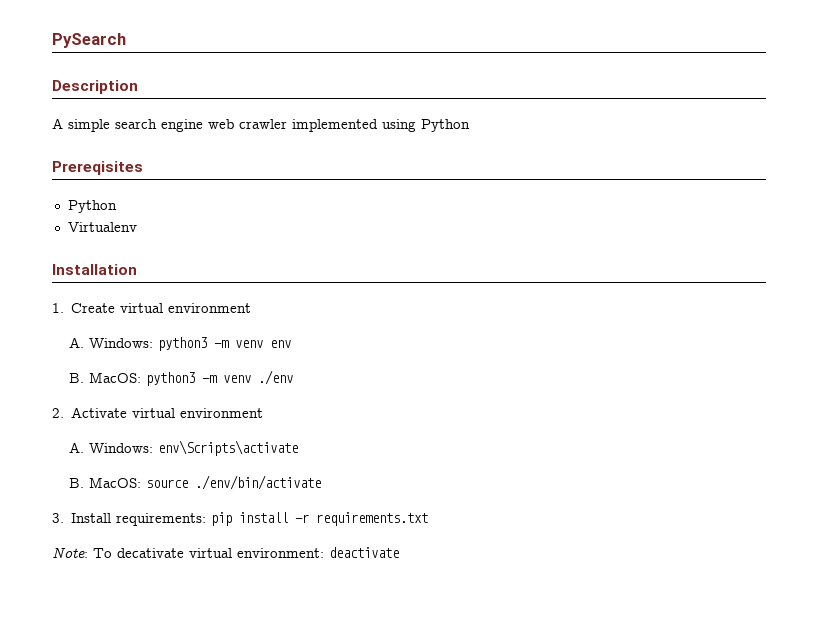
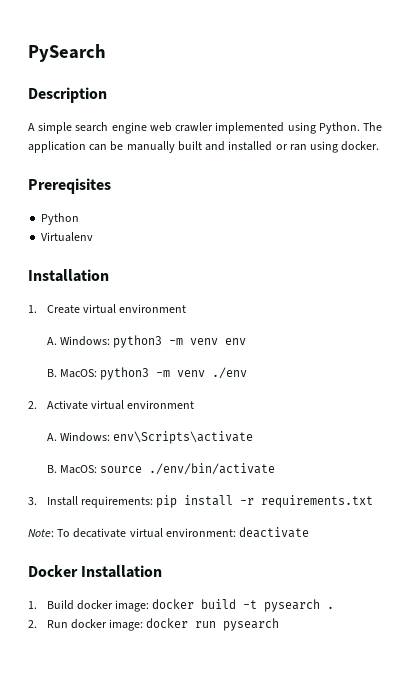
- A simple search engine web crawler implemented using Python
+ A simple search engine web crawler implemented using Python. The application can be manually built and installed or ran using docker.
+ Docker Installation
+ 1. Build docker image: docker build -t pysearch .
+ 2. Run docker image: docker run pysearch

